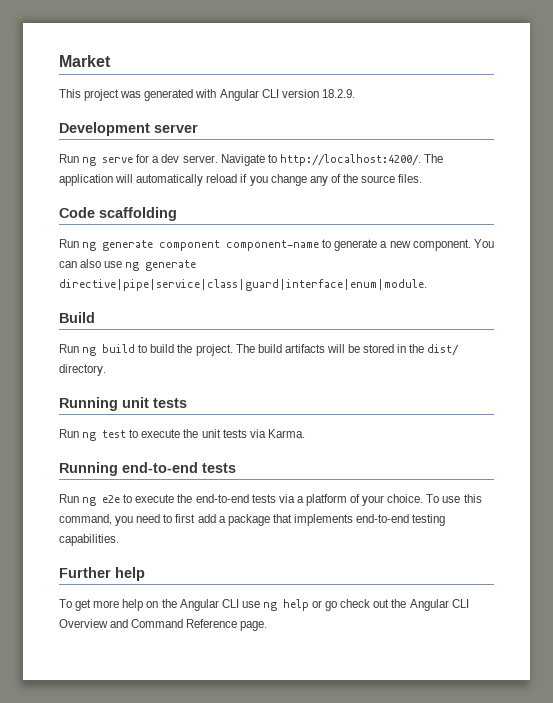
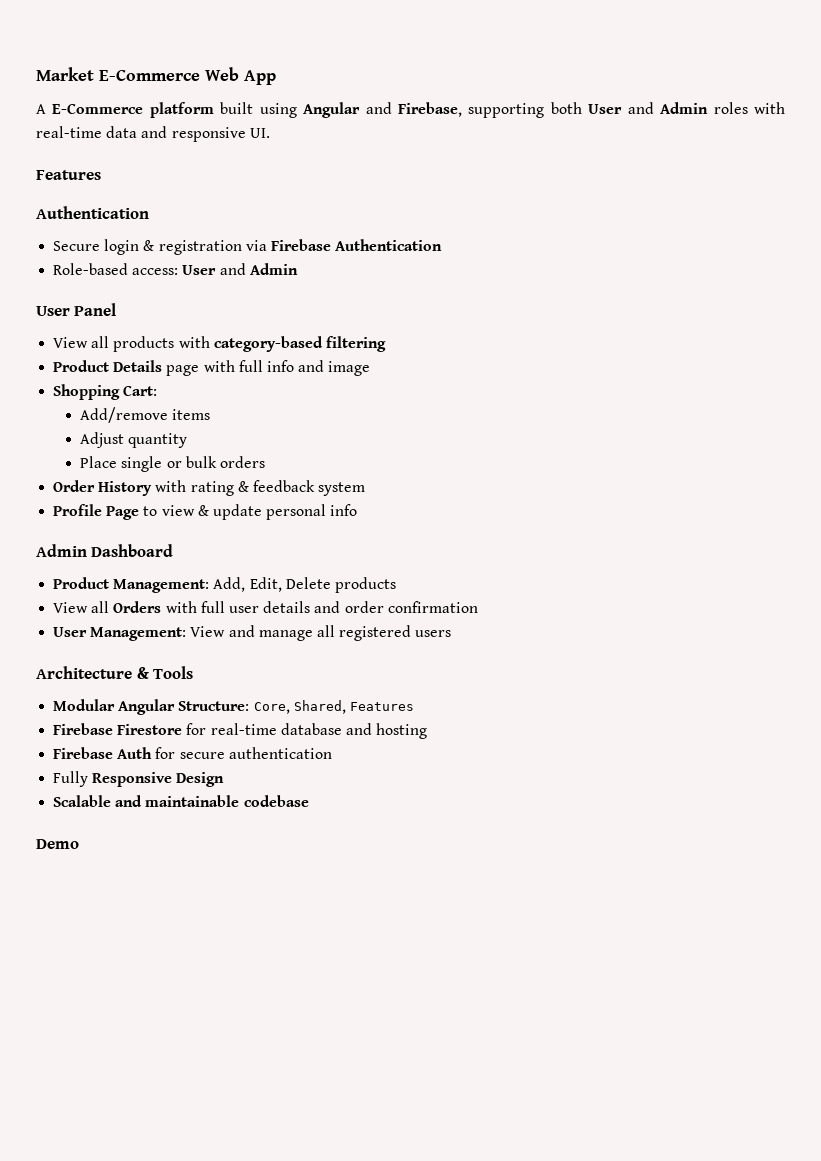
- Market
- This project was generated with Angular CLI version 18.2.9.
- Development server
- Run ng serve for a dev server. Navigate to http://localhost:4200/. The application will automatically reload if you change any of the source files.
- Code scaffolding
- Run ng generate component component-name to generate a new component. You can also use ng generate directive|pipe|service|class|guard|interface|enum|module.
- Build
- Run ng build to build the project. The build artifacts will be stored in the dist/ directory.
- Running unit tests
- Run ng test to execute the unit tests via Karma.
- Running end-to-end tests
- Run ng e2e to execute the end-to-end tests via a platform of your choice. To use this command, you need to first add a package that implements end-to-end testing capabilities.
- Further help
- To get more help on the Angular CLI use ng help or go check out the Angular CLI Overview and Command Reference page.
+ Market E-Commerce Web App
+ A E-Commerce platform built using Angular and Firebase, supporting both User and Admin roles with real-time data and responsive UI.
+ Features
+ Authentication
+ Secure login & registration via Firebase Authentication
+ Role-based access: User and Admin
+ User Panel
+ View all products with category-based filtering
+ Product Details page with full info and image
+ Shopping Cart:
+ Add/remove items
+ Adjust quantity
+ Place single or bulk orders
+ Order History with rating & feedback system
+ Profile Page to view & update personal info
+ Admin Dashboard
+ Product Management: Add, Edit, Delete products
+ View all Orders with full user details and order confirmation
+ User Management: View and manage all registered users
+ Architecture & Tools
+ Modular Angular Structure: Core, Shared, Features
+ Firebase Firestore for real-time database and hosting
+ Firebase Auth for secure authentication
+ Fully Responsive Design
+ Scalable and maintainable codebase
+ Demo

